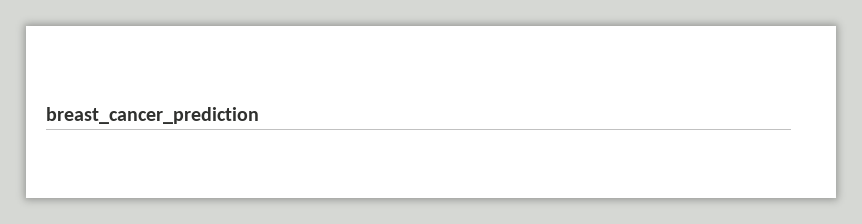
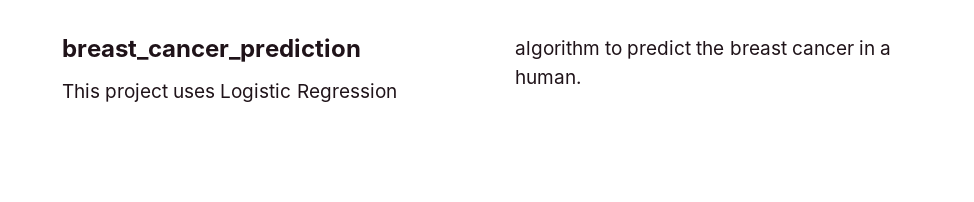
+ This project uses Logistic Regression algorithm to predict the breast cancer in a human.

